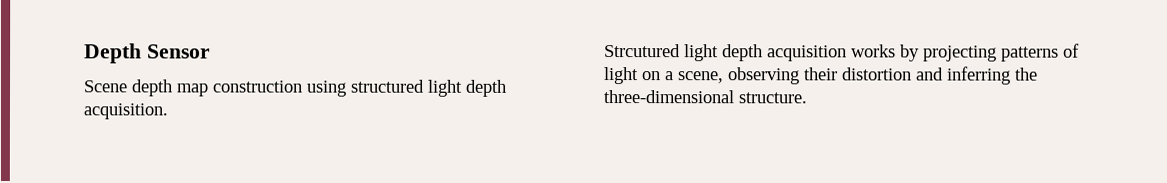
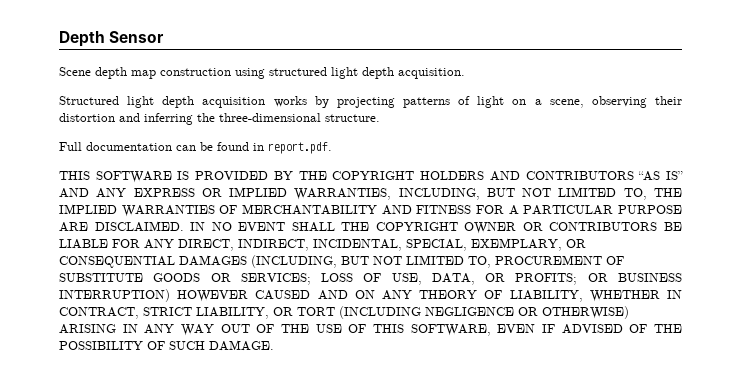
- Strcutured light depth acquisition works by projecting patterns of light on a scene, observing their distortion and inferring the three-dimensional structure.
+ Structured light depth acquisition works by projecting patterns of light on a scene, observing their distortion and inferring the three-dimensional structure.
+ Full documentation can be found in report.pdf.
+ THIS SOFTWARE IS PROVIDED BY THE COPYRIGHT HOLDERS AND CONTRIBUTORS “AS IS” AND ANY EXPRESS OR IMPLIED WARRANTIES, INCLUDING, BUT NOT LIMITED TO, THE IMPLIED WARRANTIES OF MERCHANTABILITY AND FITNESS FOR A PARTICULAR PURPOSE ARE DISCLAIMED. IN NO EVENT SHALL THE COPYRIGHT OWNER OR CONTRIBUTORS BE LIABLE FOR ANY DIRECT, INDIRECT, INCIDENTAL, SPECIAL, EXEMPLARY, OR CONSEQUENTIAL DAMAGES (INCLUDING, BUT NOT LIMITED TO, PROCUREMENT OF SUBSTITUTE GOODS OR SERVICES; LOSS OF USE, DATA, OR PROFITS; OR BUSINESS INTERRUPTION) HOWEVER CAUSED AND ON ANY THEORY OF LIABILITY, WHETHER IN CONTRACT, STRICT LIABILITY, OR TORT (INCLUDING NEGLIGENCE OR OTHERWISE) ARISING IN ANY WAY OUT OF THE USE OF THIS SOFTWARE, EVEN IF ADVISED OF THE POSSIBILITY OF SUCH DAMAGE.

